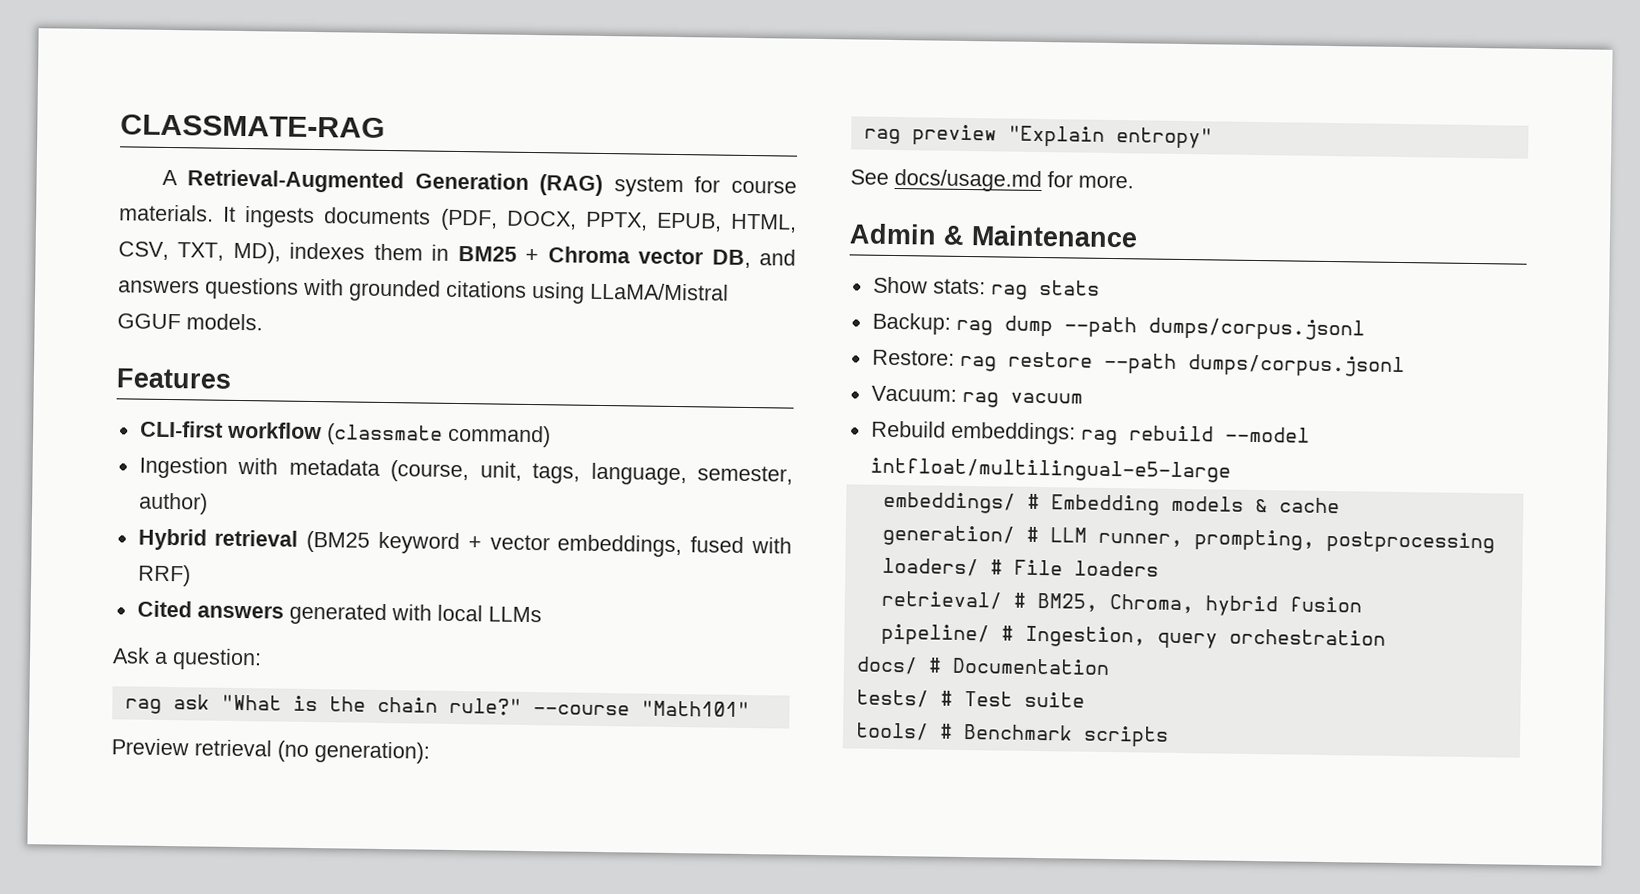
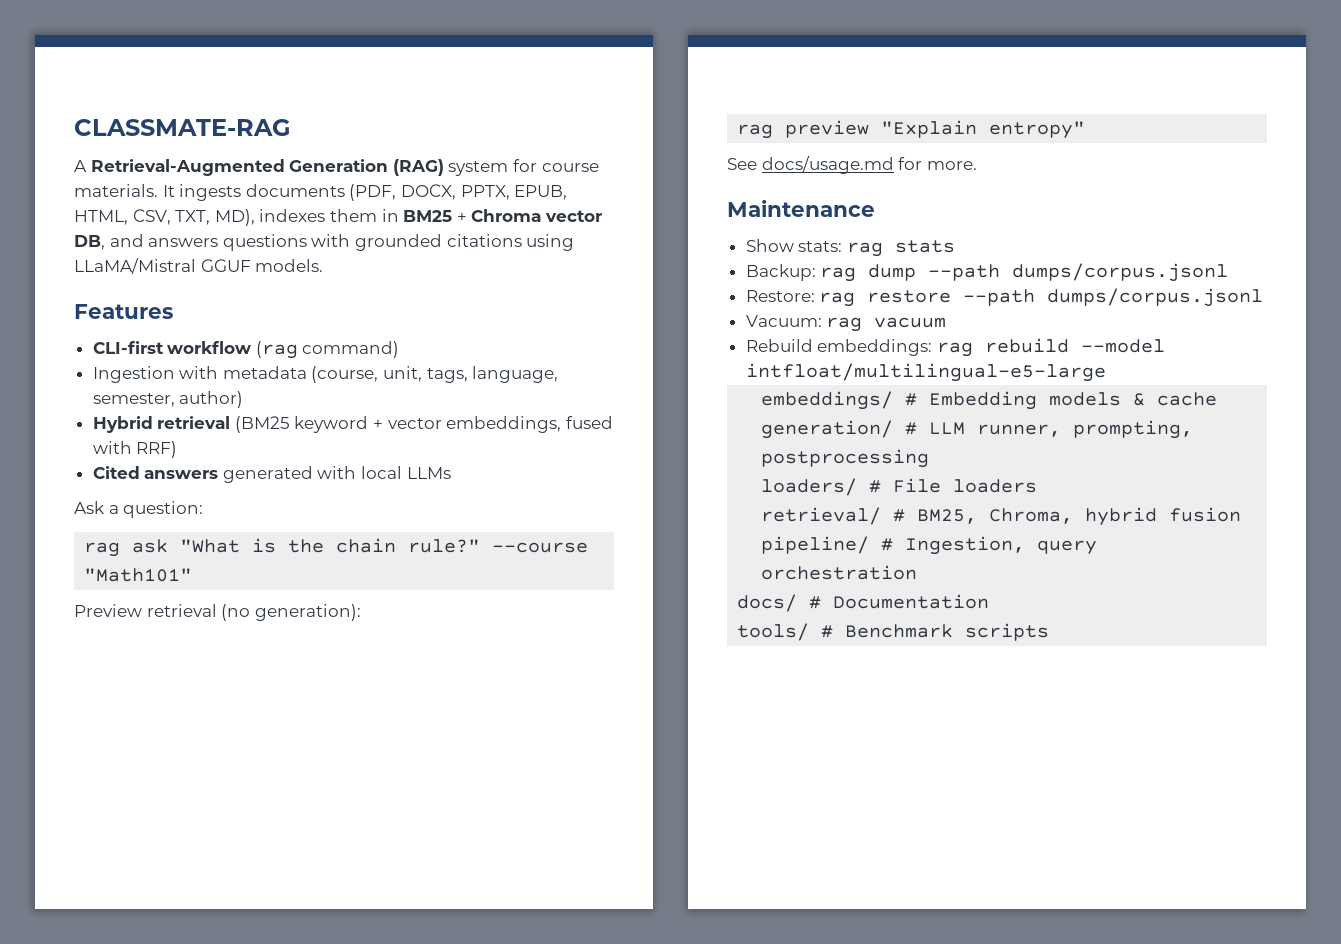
- CLI-first workflow (classmate command)
+ CLI-first workflow (rag command)
- Admin & Maintenance
+ Maintenance
- tests/ # Test suite

